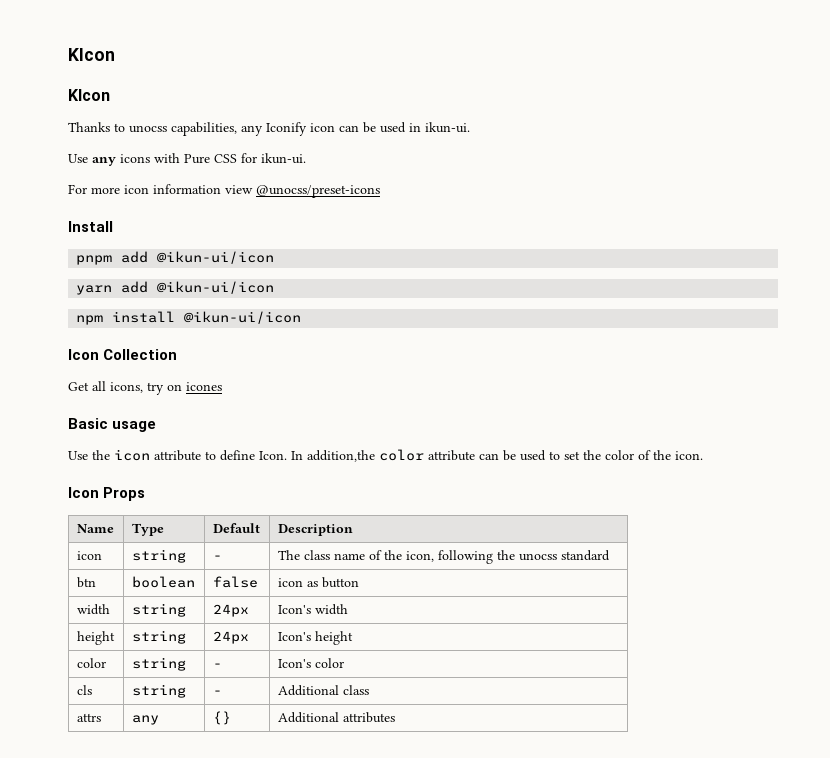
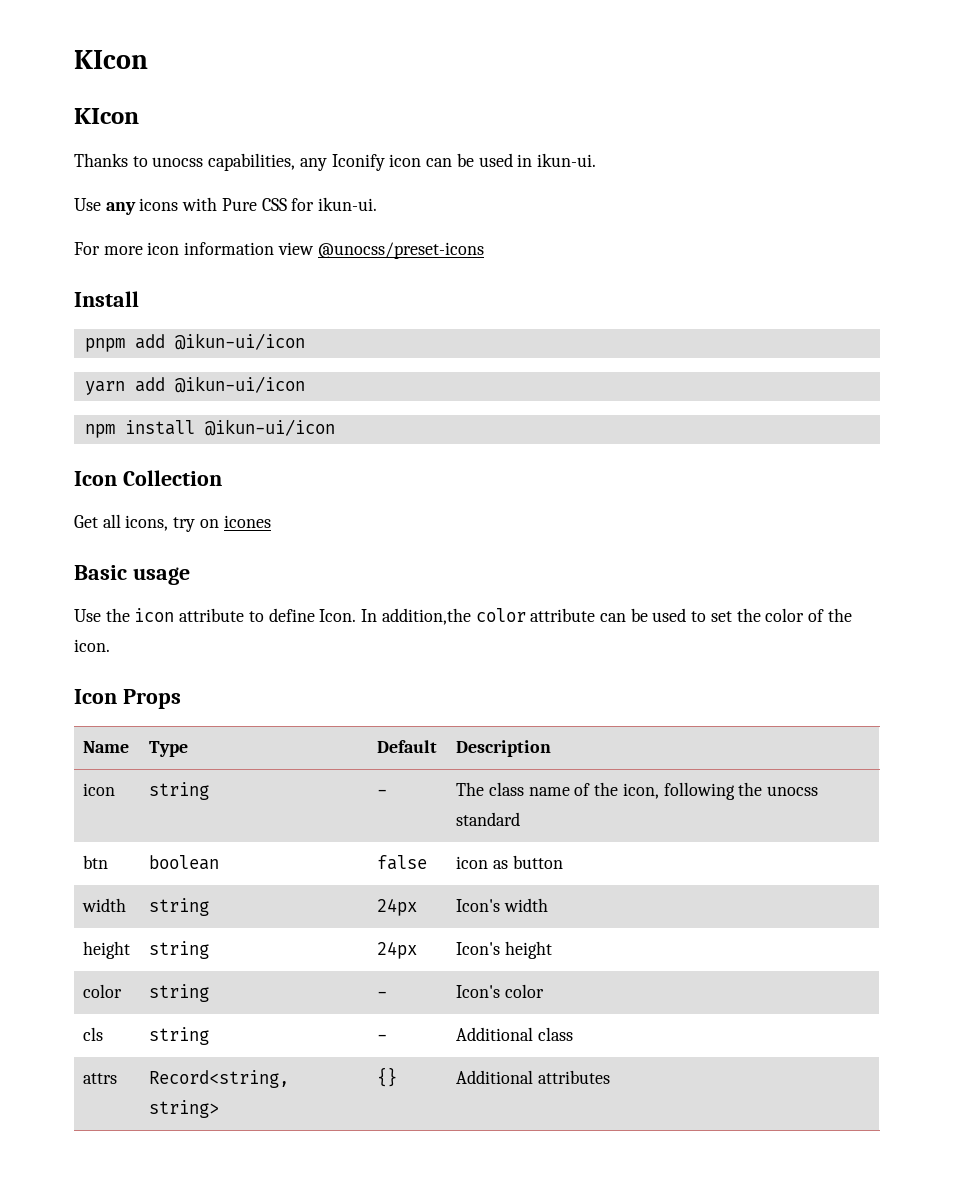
- attrs | any | {} | Additional attributes
+ attrs | Record<string, string> | {} | Additional attributes

